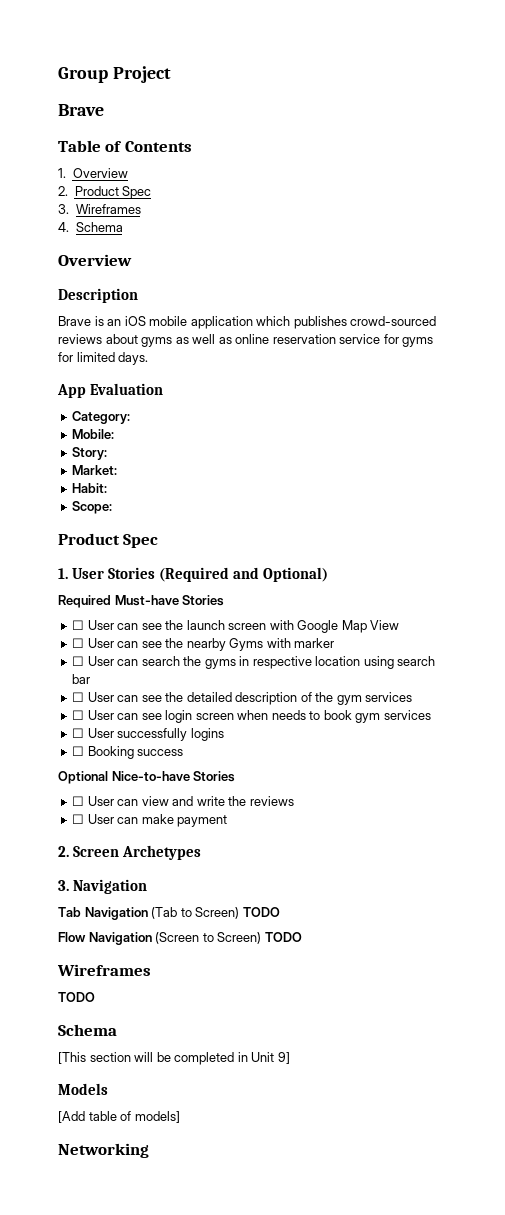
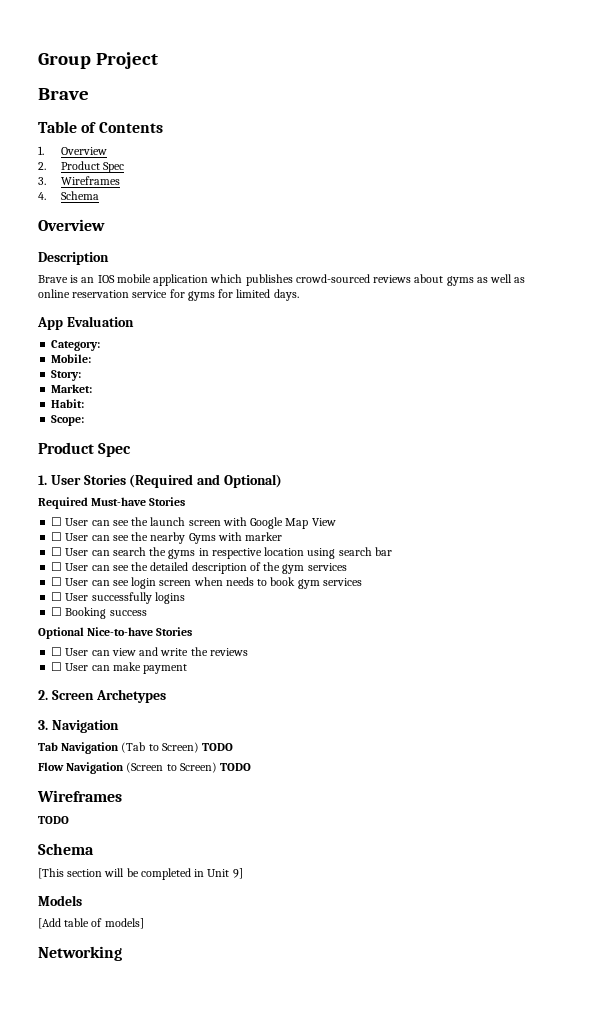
- Brave is an iOS mobile application which publishes crowd-sourced reviews about gyms as well as online reservation service for gyms for limited days.
+ Brave is an IOS mobile application which publishes crowd-sourced reviews about gyms as well as online reservation service for gyms for limited days.

